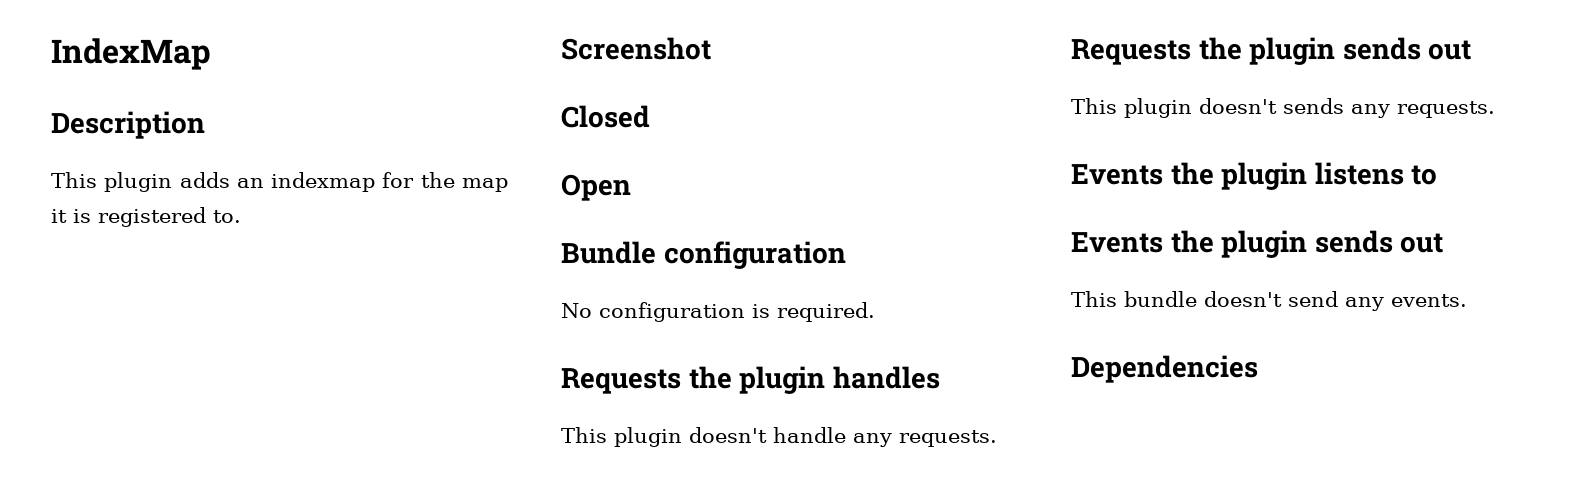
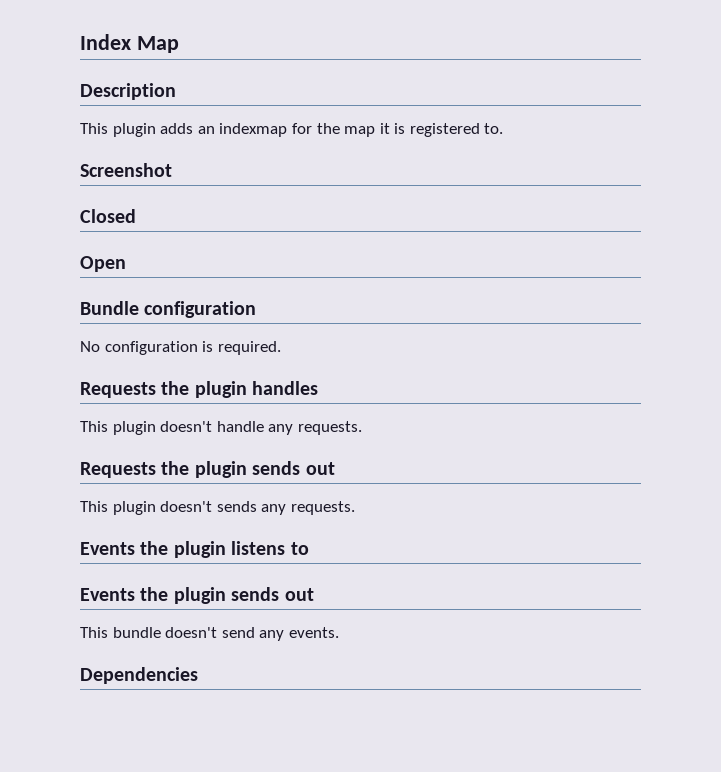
- IndexMap
+ Index Map

